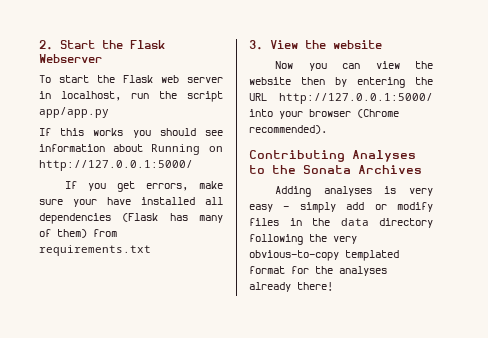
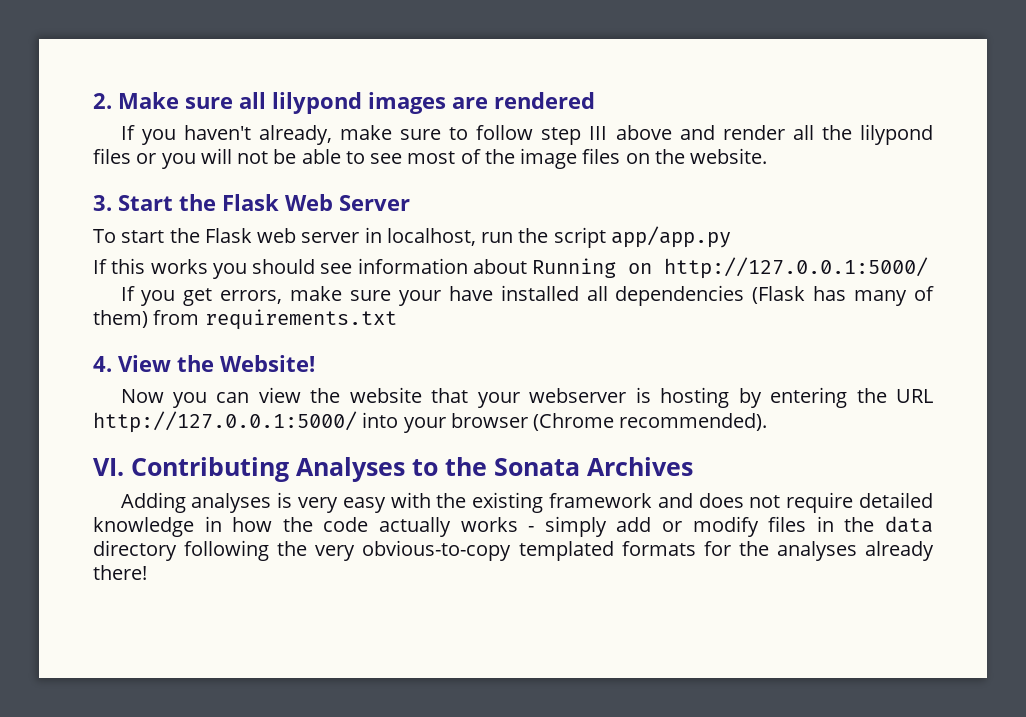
- 2. Start the Flask Webserver
+ 2. Make sure all lilypond images are rendered
+ If you haven't already, make sure to follow step III above and render all the lilypond files or you will not be able to see most of the image files on the website.
+ 3. Start the Flask Web Server
- 3. View the website
+ 4. View the Website!
- Now you can view the website then by entering the URL http://127.0.0.1:5000/ into your browser (Chrome recommended).
+ Now you can view the website that your webserver is hosting by entering the URL http://127.0.0.1:5000/ into your browser (Chrome recommended).
- Contributing Analyses to the Sonata Archives
+ VI. Contributing Analyses to the Sonata Archives
- Adding analyses is very easy - simply add or modify files in the data directory following the very obvious-to-copy templated format for the analyses already there!
+ Adding analyses is very easy with the existing framework and does not require detailed knowledge in how the code actually works - simply add or modify files in the data directory following the very obvious-to-copy templated formats for the analyses already there!

